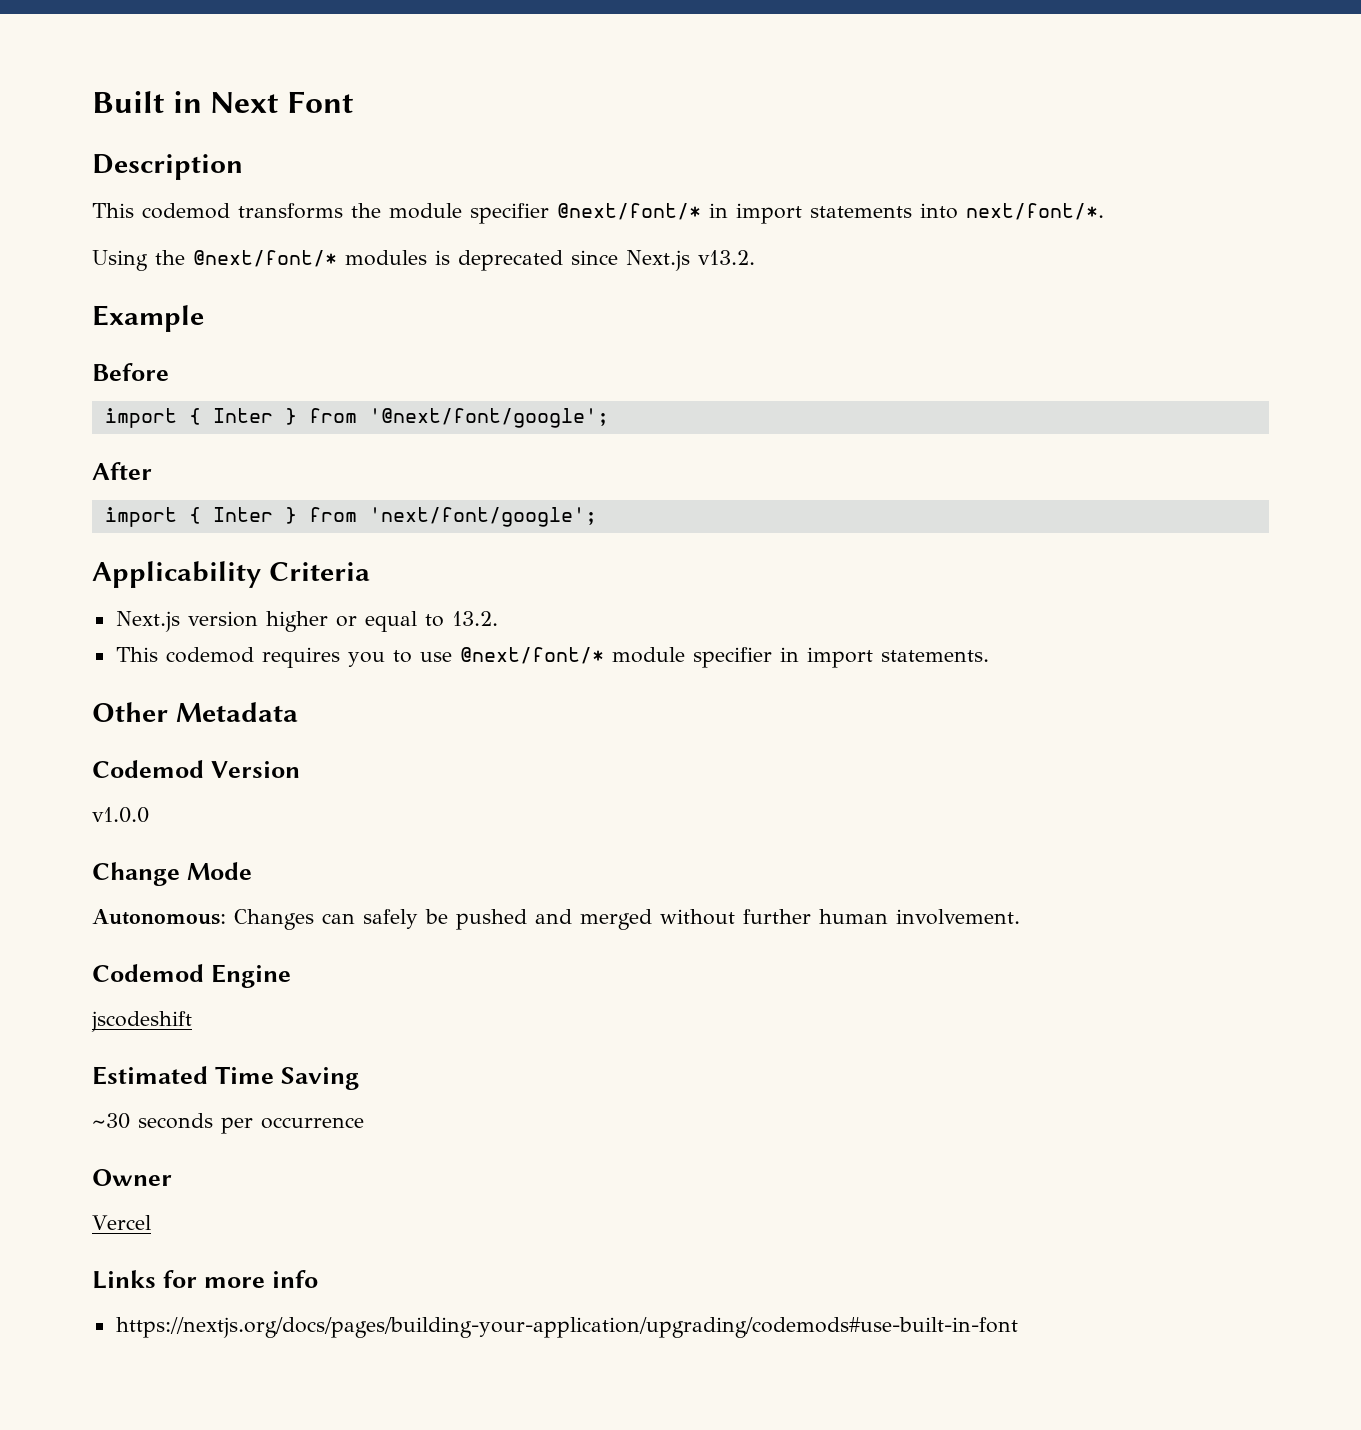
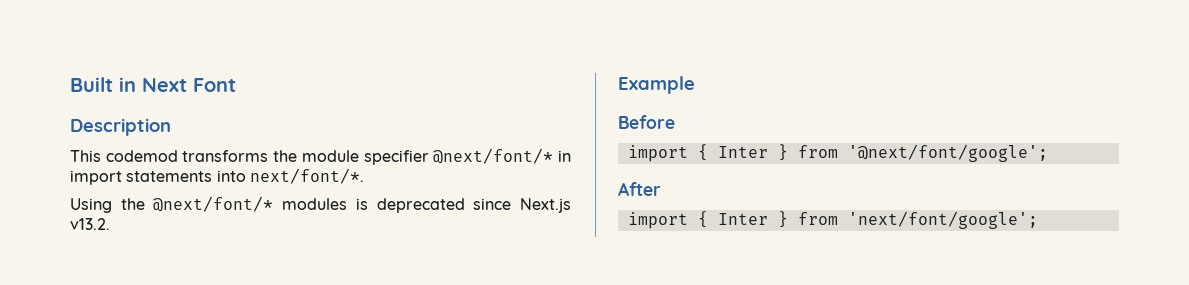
- Applicability Criteria
- Next.js version higher or equal to 13.2.
- This codemod requires you to use @next/font/* module specifier in import statements.
- Other Metadata
- Codemod Version
- v1.0.0
- Change Mode
- Autonomous: Changes can safely be pushed and merged without further human involvement.
- Codemod Engine
- jscodeshift
- Estimated Time Saving
- ~30 seconds per occurrence
- Owner
- Vercel
- Links for more info
- https://nextjs.org/docs/pages/building-your-application/upgrading/codemods#use-built-in-font

